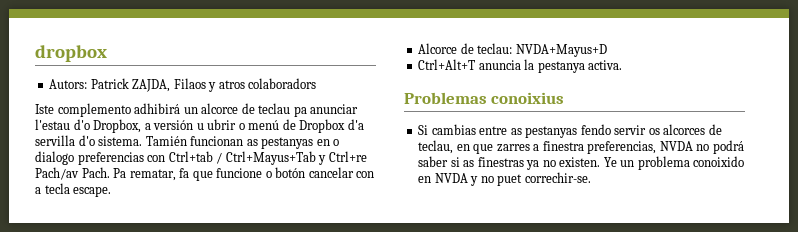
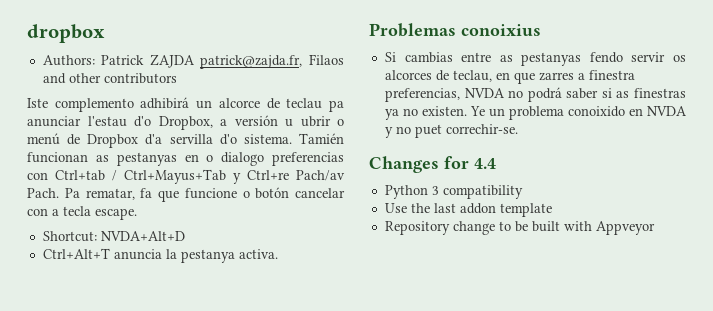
- Autors: Patrick ZAJDA, Filaos y atros colaboradors
+ Authors: Patrick ZAJDA patrick@zajda.fr, Filaos and other contributors
- Alcorce de teclau: NVDA+Mayus+D
+ Shortcut: NVDA+Alt+D
+ Changes for 4.4
+ Python 3 compatibility
+ Use the last addon template
+ Repository change to be built with Appveyor

